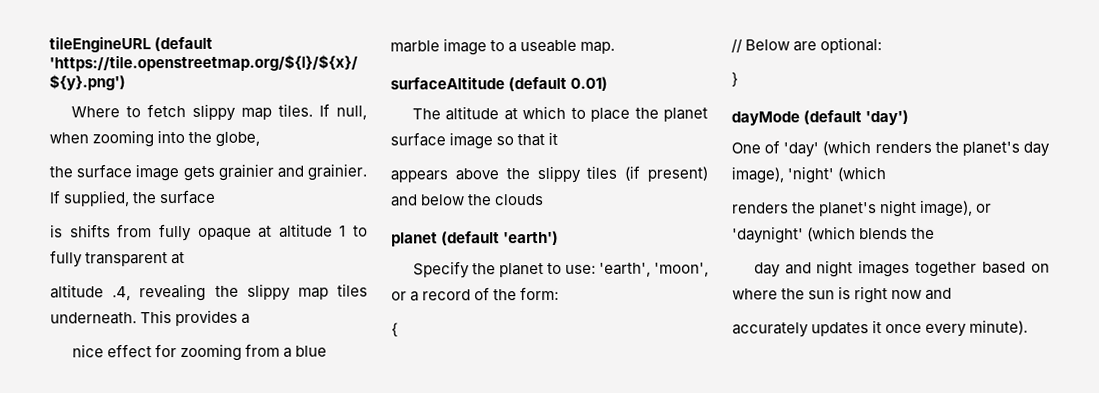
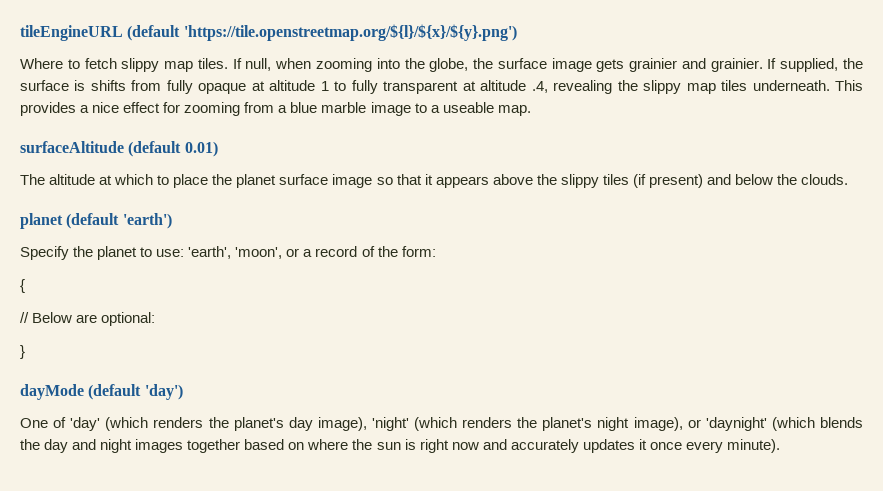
- If null, when zooming into the globe,
- the surface image gets grainier and grainier.
+ If null, when zooming into the globe, the surface image gets grainier and grainier.
- If supplied, the surface
- is shifts from fully opaque at altitude 1 to fully transparent at
- altitude .4, revealing the slippy map tiles underneath.
+ If supplied, the surface is shifts from fully opaque at altitude 1 to fully transparent at altitude .4, revealing the slippy map tiles underneath.
- This provides a
- nice effect for zooming from a blue marble image to a useable map.
+ This provides a nice effect for zooming from a blue marble image to a useable map.
- The altitude at which to place the planet surface image so that it
- appears above the slippy tiles (if present) and below the clouds
+ The altitude at which to place the planet surface image so that it appears above the slippy tiles (if present) and below the clouds.
- One of 'day' (which renders the planet's day image), 'night' (which
- renders the planet's night image), or 'daynight' (which blends the
- day and night images together based on where the sun is right now and
- accurately updates it once every minute).
+ One of 'day' (which renders the planet's day image), 'night' (which renders the planet's night image), or 'daynight' (which blends the day and night images together based on where the sun is right now and accurately updates it once every minute).

